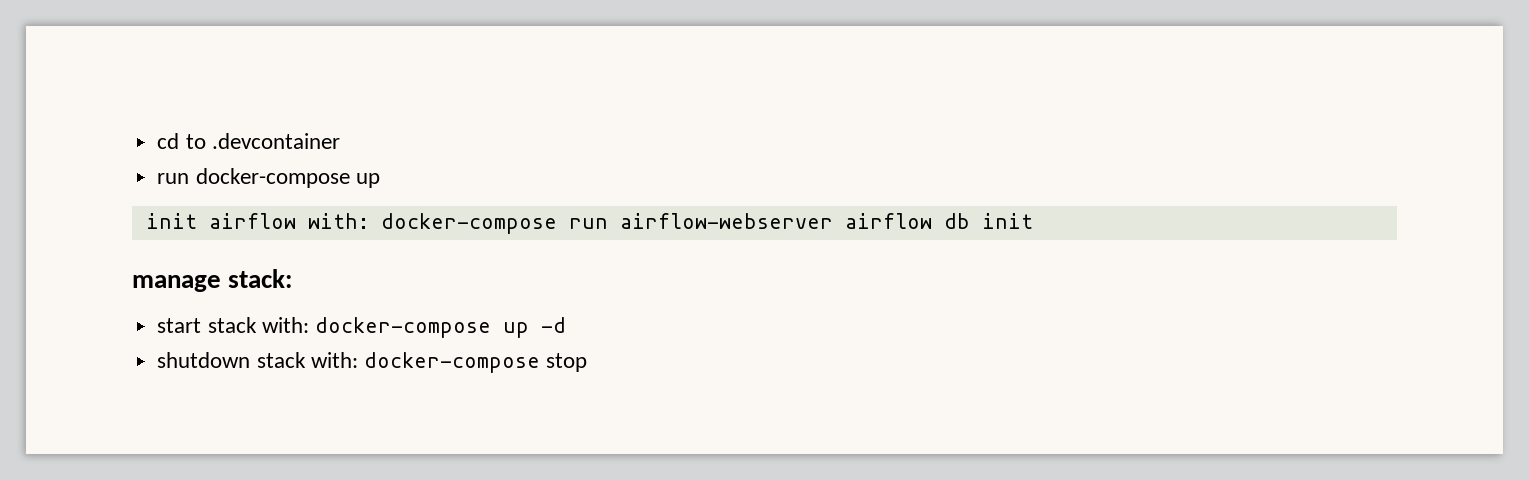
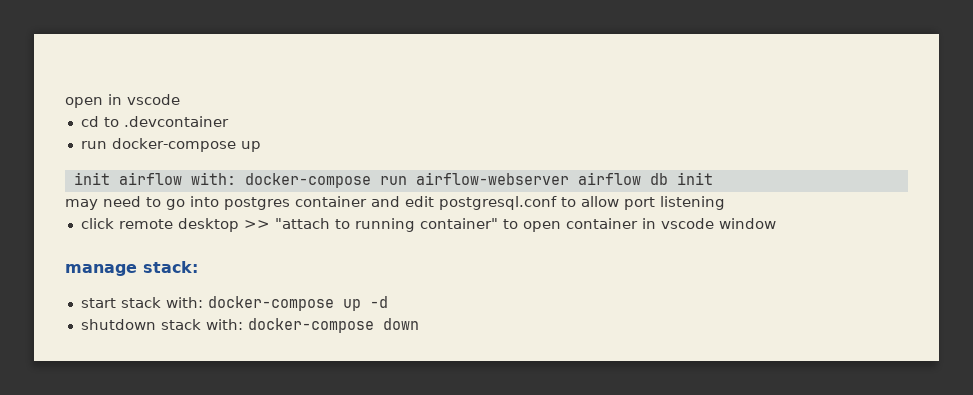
+ open in vscode
+ may need to go into postgres container and edit postgresql.conf to allow port listening
+ click remote desktop >> "attach to running container" to open container in vscode window
- shutdown stack with: docker-compose stop
+ shutdown stack with: docker-compose down

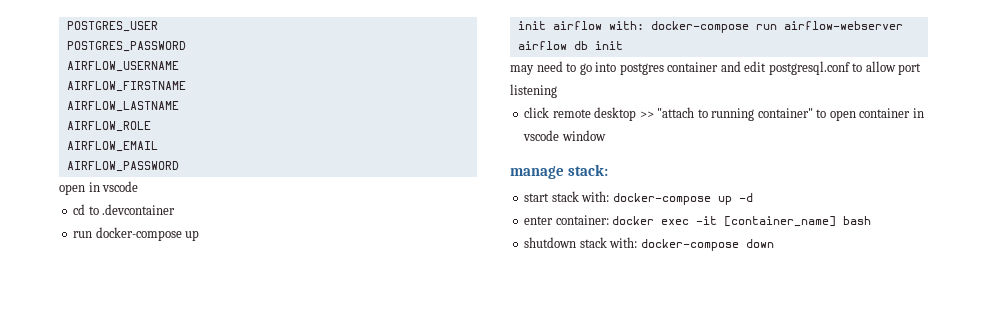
+ POSTGRES_USER
+ POSTGRES_PASSWORD
+ AIRFLOW_USERNAME
+ AIRFLOW_FIRSTNAME
+ AIRFLOW_LASTNAME
+ AIRFLOW_ROLE
+ AIRFLOW_EMAIL
+ AIRFLOW_PASSWORD
+ enter container: docker exec -it [container_name] bash

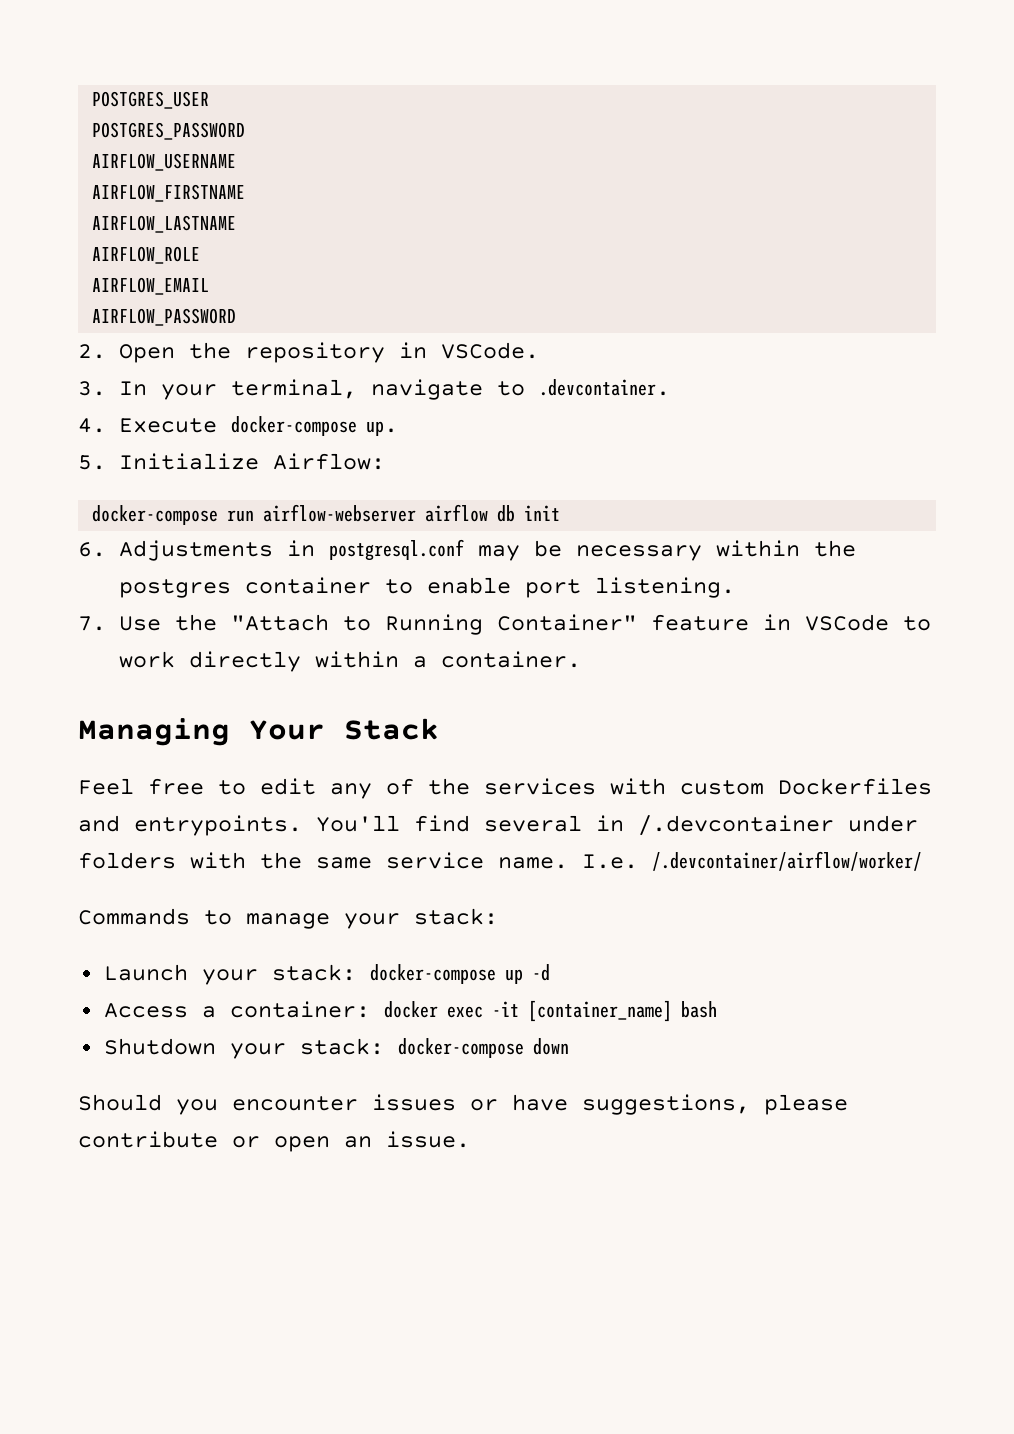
- open in vscode
- cd to .devcontainer
- run docker-compose up
- init airflow with: docker-compose run airflow-webserver airflow db init
+ 2. Open the repository in VSCode.
+ 3. In your terminal, navigate to .devcontainer.
+ 4. Execute docker-compose up.
+ 5. Initialize Airflow:
+ docker-compose run airflow-webserver airflow db init
- may need to go into postgres container and edit postgresql.conf to allow port listening
- click remote desktop >> "attach to running container" to open container in vscode window
- manage stack:
- start stack with: docker-compose up -d
+ 6. Adjustments in postgresql.conf may be necessary within the postgres container to enable port listening.
+ 7. Use the "Attach to Running Container" feature in VSCode to work directly within a container.
+ Managing Your Stack
+ Feel free to edit any of the services with custom Dockerfiles and entrypoints. You'll find several in /.devcontainer under folders with the same service name. I.e. /.devcontainer/airflow/worker/
+ Commands to manage your stack:
+ Launch your stack: docker-compose up -d
- enter container: docker exec -it [container_name] bash
+ Access a container: docker exec -it [container_name] bash
- shutdown stack with: docker-compose down
+ Shutdown your stack: docker-compose down
+ Should you encounter issues or have suggestions, please contribute or open an issue.

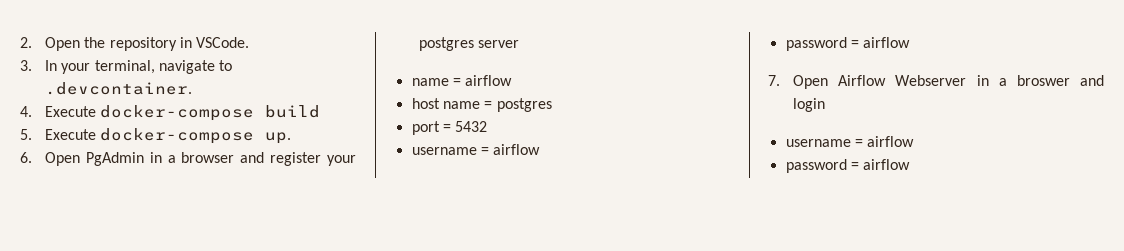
- POSTGRES_USER
- POSTGRES_PASSWORD
- AIRFLOW_USERNAME
- AIRFLOW_FIRSTNAME
- AIRFLOW_LASTNAME
- AIRFLOW_ROLE
- AIRFLOW_EMAIL
- AIRFLOW_PASSWORD
- 4. Execute docker-compose up.
- 5. Initialize Airflow:
- docker-compose run airflow-webserver airflow db init
- 6. Adjustments in postgresql.conf may be necessary within the postgres container to enable port listening.
- 7. Use the "Attach to Running Container" feature in VSCode to work directly within a container.
- Managing Your Stack
- Feel free to edit any of the services with custom Dockerfiles and entrypoints. You'll find several in /.devcontainer under folders with the same service name. I.e. /.devcontainer/airflow/worker/
- Commands to manage your stack:
- Launch your stack: docker-compose up -d
- Access a container: docker exec -it [container_name] bash
- Shutdown your stack: docker-compose down
- Should you encounter issues or have suggestions, please contribute or open an issue.
+ 4. Execute docker-compose build
+ 5. Execute docker-compose up.
+ 6. Open PgAdmin in a browser and register your postgres server
+ name = airflow
+ host name = postgres
+ port = 5432
+ username = airflow
+ password = airflow
+ 7. Open Airflow Webserver in a broswer and login
+ username = airflow
+ password = airflow

